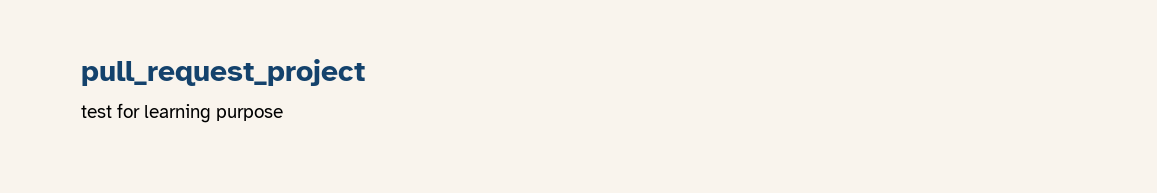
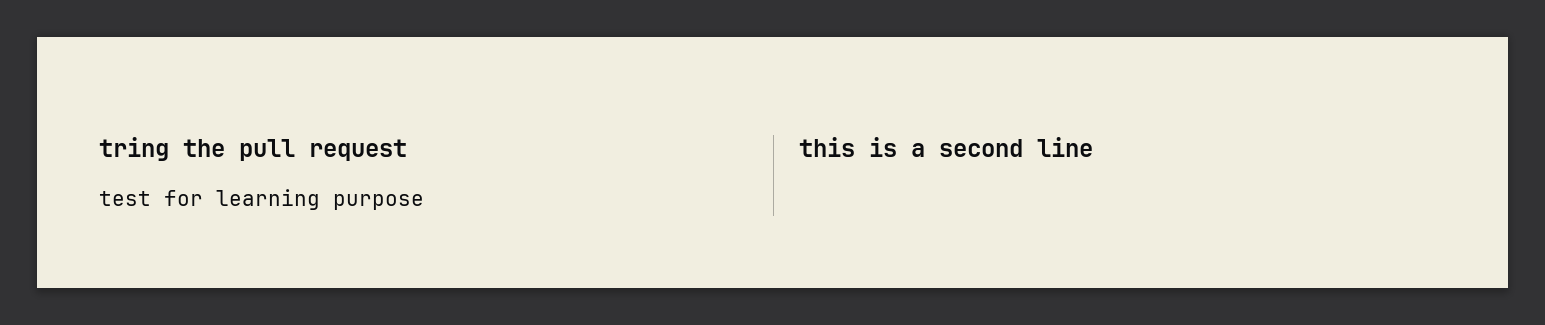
- pull_request_project
+ tring the pull request
+ this is a second line

